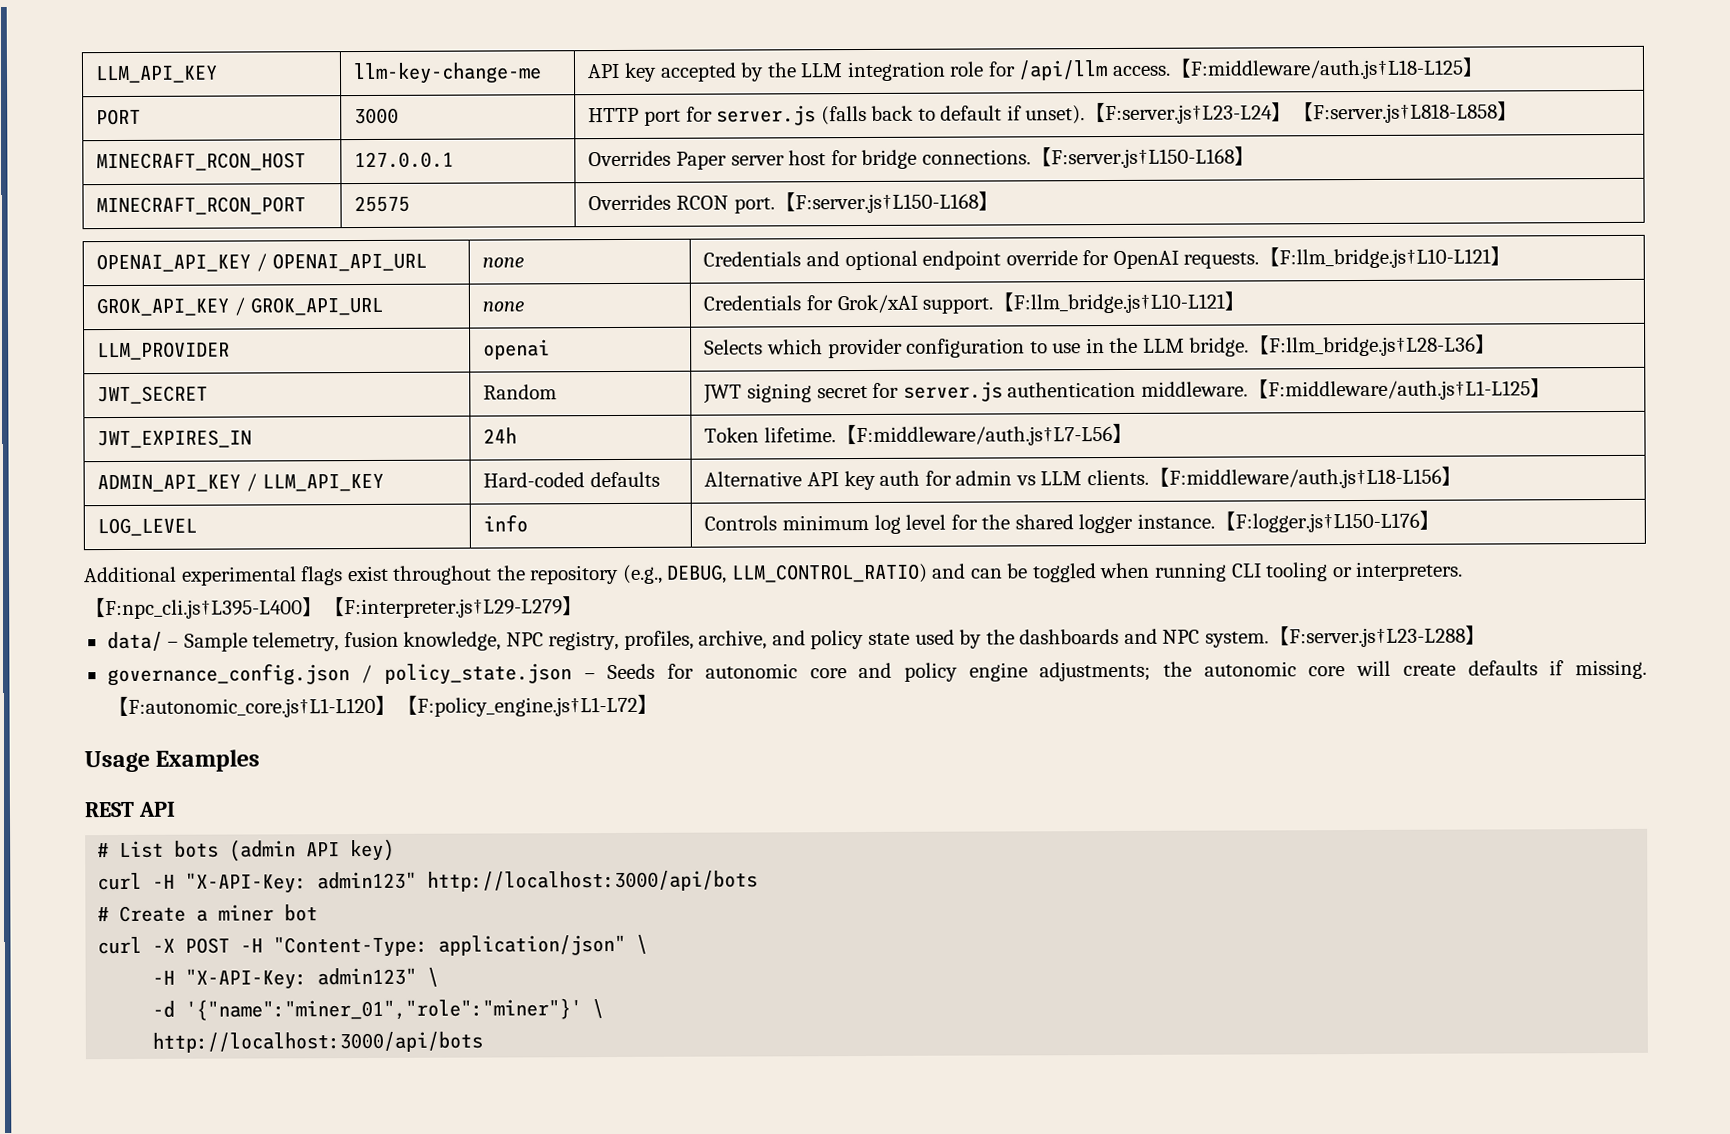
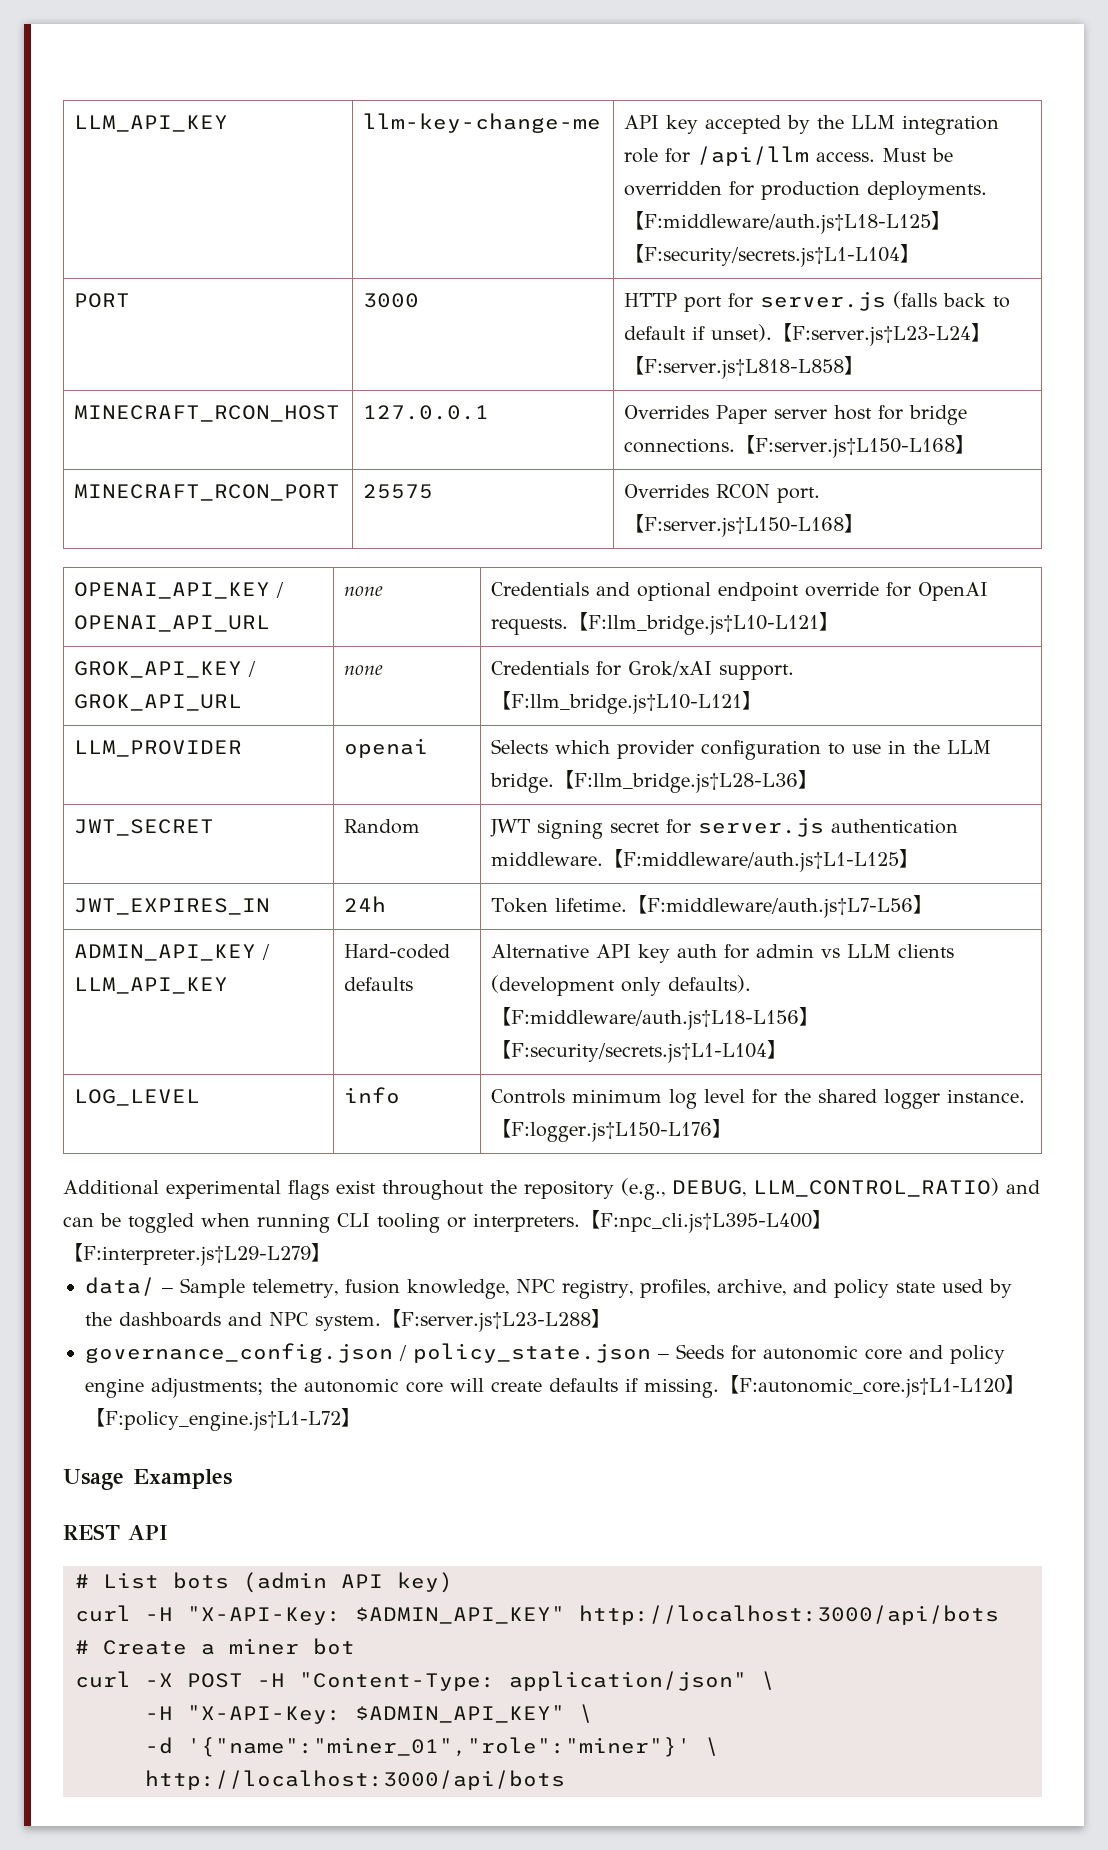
- LLM_API_KEY | llm-key-change-me | API key accepted by the LLM integration role for /api/llm access.【F:middleware/auth.js†L18-L125】
+ LLM_API_KEY | llm-key-change-me | API key accepted by the LLM integration role for /api/llm access. Must be overridden for production deployments.【F:middleware/auth.js†L18-L125】【F:security/secrets.js†L1-L104】
- ADMIN_API_KEY / LLM_API_KEY | Hard-coded defaults | Alternative API key auth for admin vs LLM clients.【F:middleware/auth.js†L18-L156】
+ ADMIN_API_KEY / LLM_API_KEY | Hard-coded defaults | Alternative API key auth for admin vs LLM clients (development only defaults).【F:middleware/auth.js†L18-L156】【F:security/secrets.js†L1-L104】
- curl -H "X-API-Key: admin123" http://localhost:3000/api/bots
+ curl -H "X-API-Key: $ADMIN_API_KEY" http://localhost:3000/api/bots
- -H "X-API-Key: admin123" \
+ -H "X-API-Key: $ADMIN_API_KEY" \

